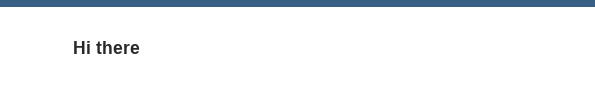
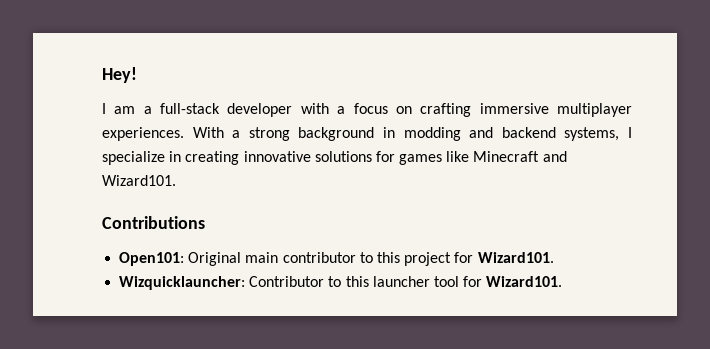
- Hi there
+ Hey!
+ I am a full-stack developer with a focus on crafting immersive multiplayer experiences. With a strong background in modding and backend systems, I specialize in creating innovative solutions for games like Minecraft and Wizard101.
+ Contributions
+ Open101: Original main contributor to this project for Wizard101.
+ Wizquicklauncher: Contributor to this launcher tool for Wizard101.

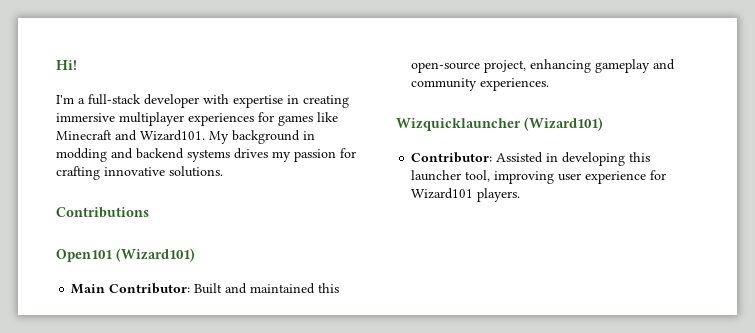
- Hey!
- I am a full-stack developer with a focus on crafting immersive multiplayer experiences. With a strong background in modding and backend systems, I specialize in creating innovative solutions for games like Minecraft and Wizard101.
+ Hi!
+ I'm a full-stack developer with expertise in creating immersive multiplayer experiences for games like Minecraft and Wizard101. My background in modding and backend systems drives my passion for crafting innovative solutions.
  Contributions
- Open101: Original main contributor to this project for Wizard101.
- Wizquicklauncher: Contributor to this launcher tool for Wizard101.
+ Open101 (Wizard101)
+ Main Contributor: Built and maintained this open-source project, enhancing gameplay and community experiences.
+ Wizquicklauncher (Wizard101)
+ Contributor: Assisted in developing this launcher tool, improving user experience for Wizard101 players.

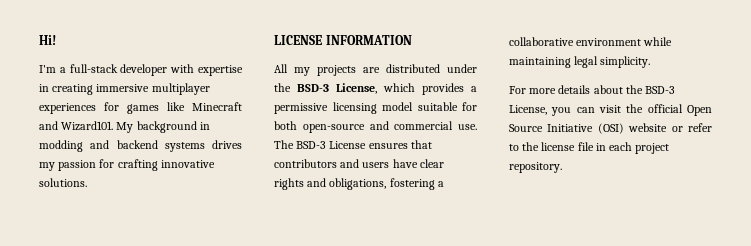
- Contributions
- Open101 (Wizard101)
- Main Contributor: Built and maintained this open-source project, enhancing gameplay and community experiences.
- Wizquicklauncher (Wizard101)
- Contributor: Assisted in developing this launcher tool, improving user experience for Wizard101 players.
+ LICENSE INFORMATION
+ All my projects are distributed under the BSD-3 License, which provides a permissive licensing model suitable for both open-source and commercial use. The BSD-3 License ensures that contributors and users have clear rights and obligations, fostering a collaborative environment while maintaining legal simplicity.
+ For more details about the BSD-3 License, you can visit the official Open Source Initiative (OSI) website or refer to the license file in each project repository.

